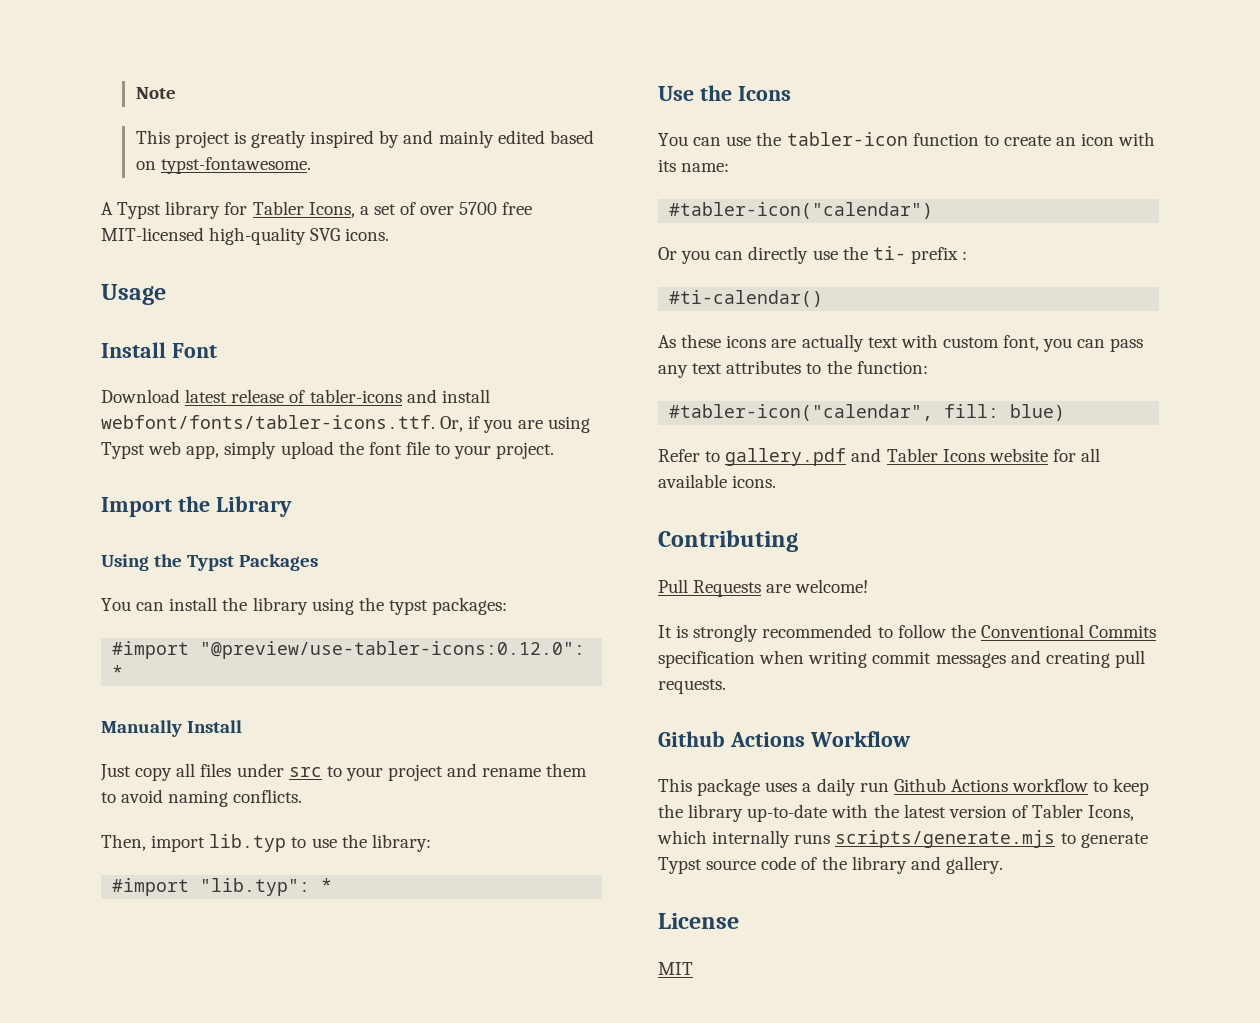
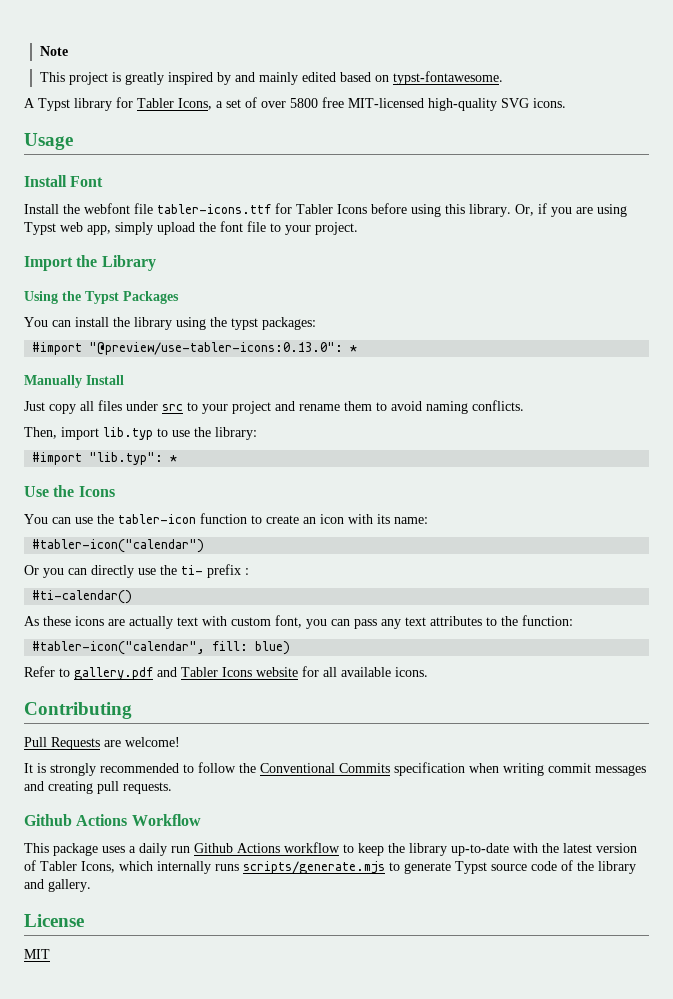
- A Typst library for Tabler Icons, a set of over 5700 free MIT-licensed high-quality SVG icons.
+ A Typst library for Tabler Icons, a set of over 5800 free MIT-licensed high-quality SVG icons.
- Download latest release of tabler-icons and install webfont/fonts/tabler-icons.ttf. Or, if you are using Typst web app, simply upload the font file to your project.
+ Install the webfont file tabler-icons.ttf for Tabler Icons before using this library. Or, if you are using Typst web app, simply upload the font file to your project.
- #import "@preview/use-tabler-icons:0.12.0": *
+ #import "@preview/use-tabler-icons:0.13.0": *

